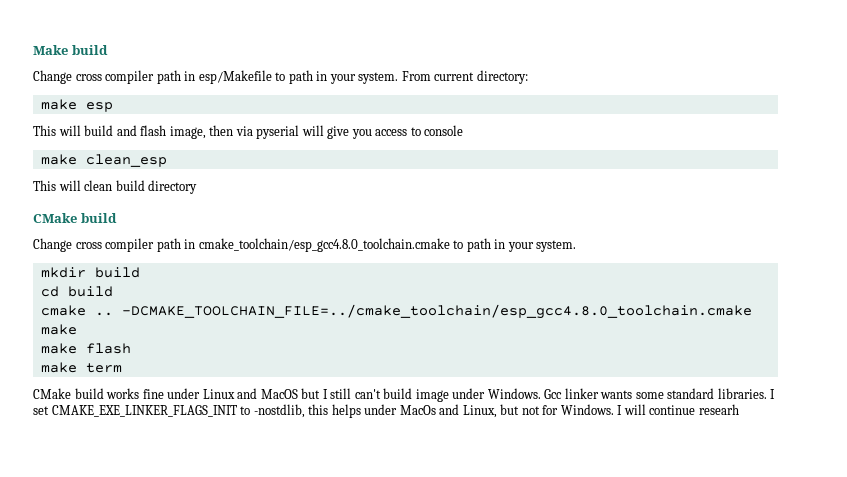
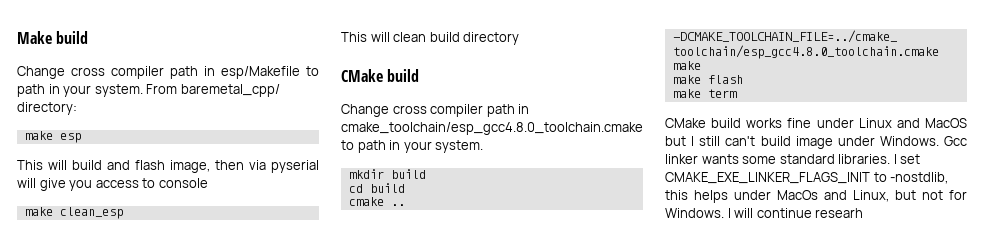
- From current directory:
+ From baremetal_cpp/ directory:

